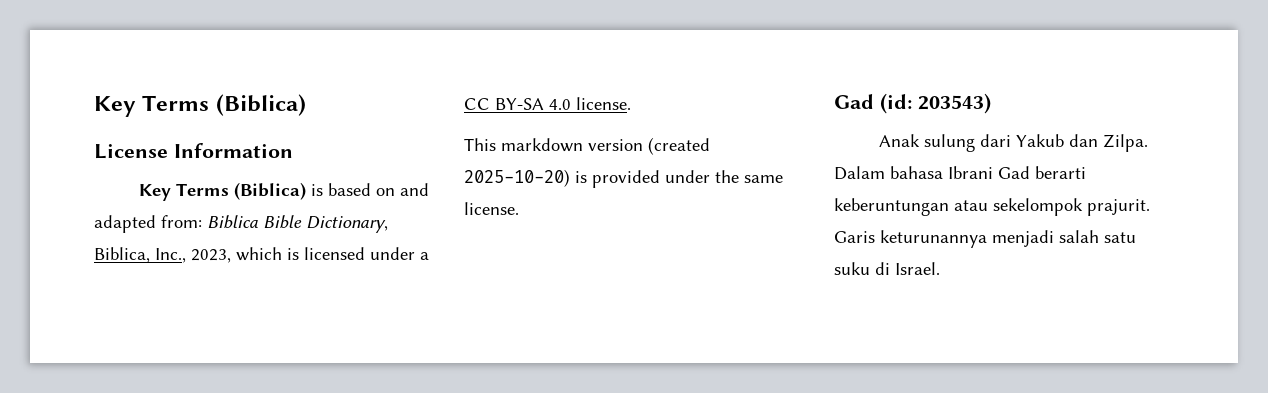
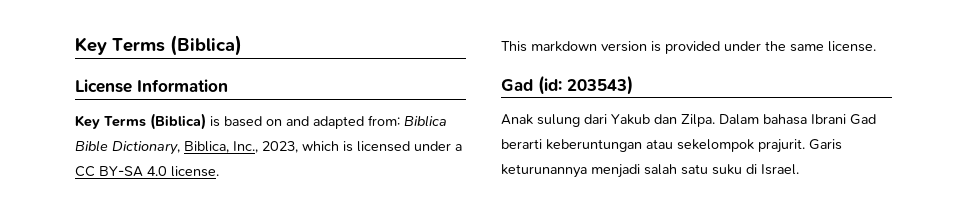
- This markdown version (created 2025-10-20) is provided under the same license.
+ This markdown version is provided under the same license.

